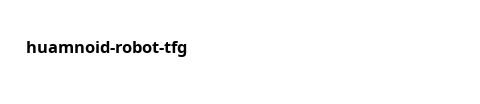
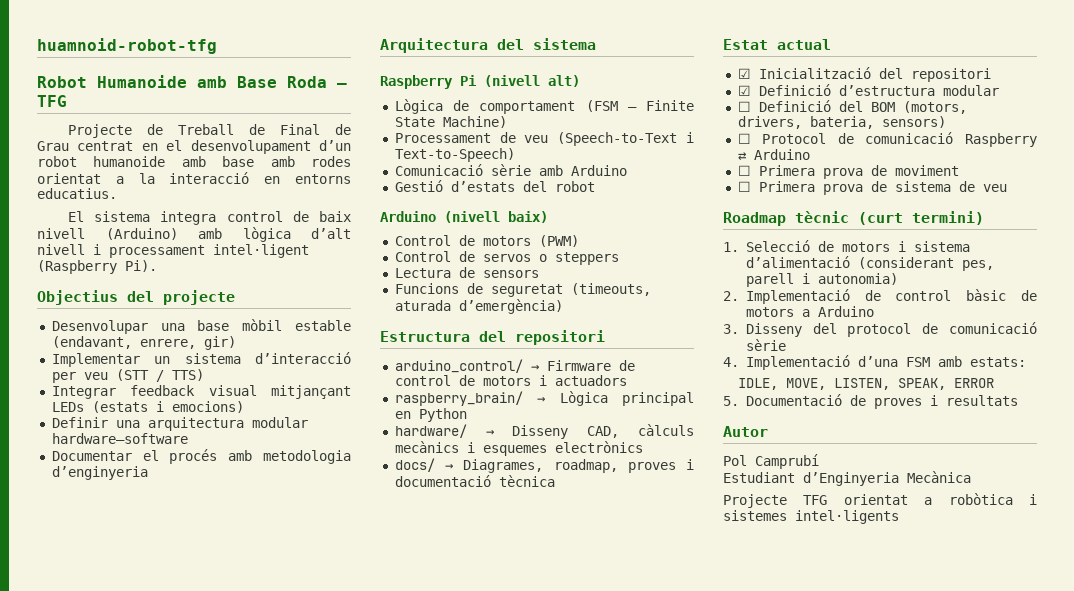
+ Robot Humanoide amb Base Roda — TFG
+ Projecte de Treball de Final de Grau centrat en el desenvolupament d’un robot humanoide amb base amb rodes orientat a la interacció en entorns educatius.
+ El sistema integra control de baix nivell (Arduino) amb lògica d’alt nivell i processament intel·ligent (Raspberry Pi).
+ Objectius del projecte
+ Desenvolupar una base mòbil estable (endavant, enrere, gir)
+ Implementar un sistema d’interacció per veu (STT / TTS)
+ Integrar feedback visual mitjançant LEDs (estats i emocions)
+ Definir una arquitectura modular hardware–software
+ Documentar el procés amb metodologia d’enginyeria
+ Arquitectura del sistema
+ Raspberry Pi (nivell alt)
+ Lògica de comportament (FSM – Finite State Machine)
+ Processament de veu (Speech-to-Text i Text-to-Speech)
+ Comunicació sèrie amb Arduino
+ Gestió d’estats del robot
+ Arduino (nivell baix)
+ Control de motors (PWM)
+ Control de servos o steppers
+ Lectura de sensors
+ Funcions de seguretat (timeouts, aturada d’emergència)
+ Estructura del repositori
+ arduino_control/ → Firmware de control de motors i actuadors
+ raspberry_brain/ → Lògica principal en Python
+ hardware/ → Disseny CAD, càlculs mecànics i esquemes electrònics
+ docs/ → Diagrames, roadmap, proves i documentació tècnica
+ Estat actual
+ ☑ Inicialització del repositori
+ ☑ Definició d’estructura modular
+ ☐ Definició del BOM (motors, drivers, bateria, sensors)
+ ☐ Protocol de comunicació Raspberry ⇄ Arduino
+ ☐ Primera prova de moviment
+ ☐ Primera prova de sistema de veu
+ Roadmap tècnic (curt termini)
+ 1. Selecció de motors i sistema d’alimentació (considerant pes, parell i autonomia)
+ 2. Implementació de control bàsic de motors a Arduino
+ 3. Disseny del protocol de comunicació sèrie
+ 4. Implementació d’una FSM amb estats:
+ IDLE, MOVE, LISTEN, SPEAK, ERROR
+ 5. Documentació de proves i resultats
+ Autor
+ Pol Camprubí
+ Estudiant d’Enginyeria Mecànica
+ Projecte TFG orientat a robòtica i sistemes intel·ligents

